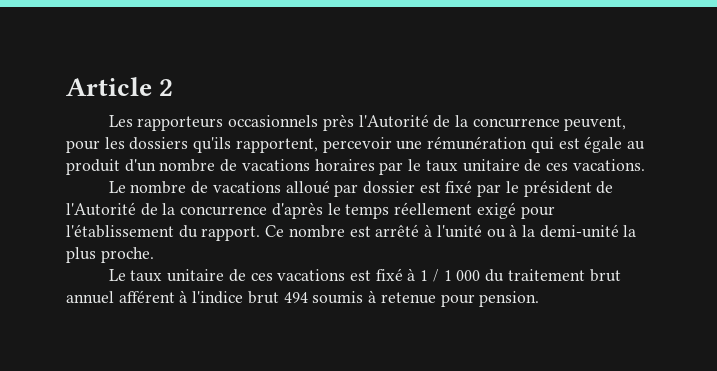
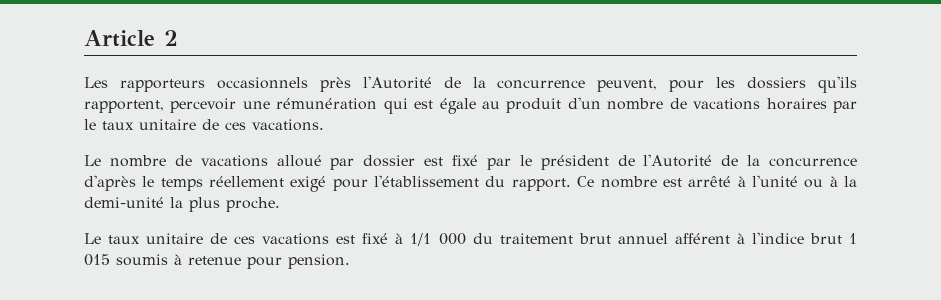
- Le taux unitaire de ces vacations est fixé à 1 / 1 000 du traitement brut annuel afférent à l'indice brut 494 soumis à retenue pour pension.
+ Le taux unitaire de ces vacations est fixé à 1/1 000 du traitement brut annuel afférent à l'indice brut 1 015 soumis à retenue pour pension.

